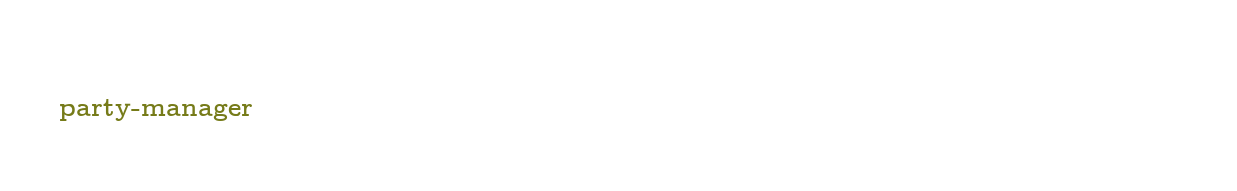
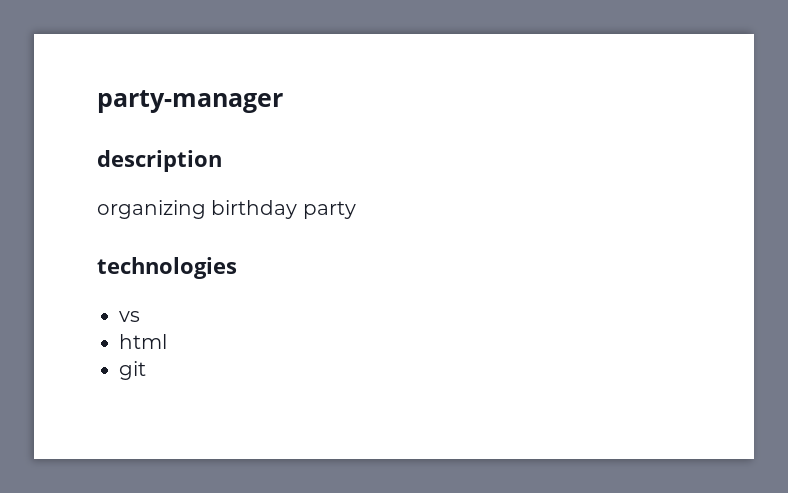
+ description
+ organizing birthday party
+ technologies
+ vs
+ html
+ git

